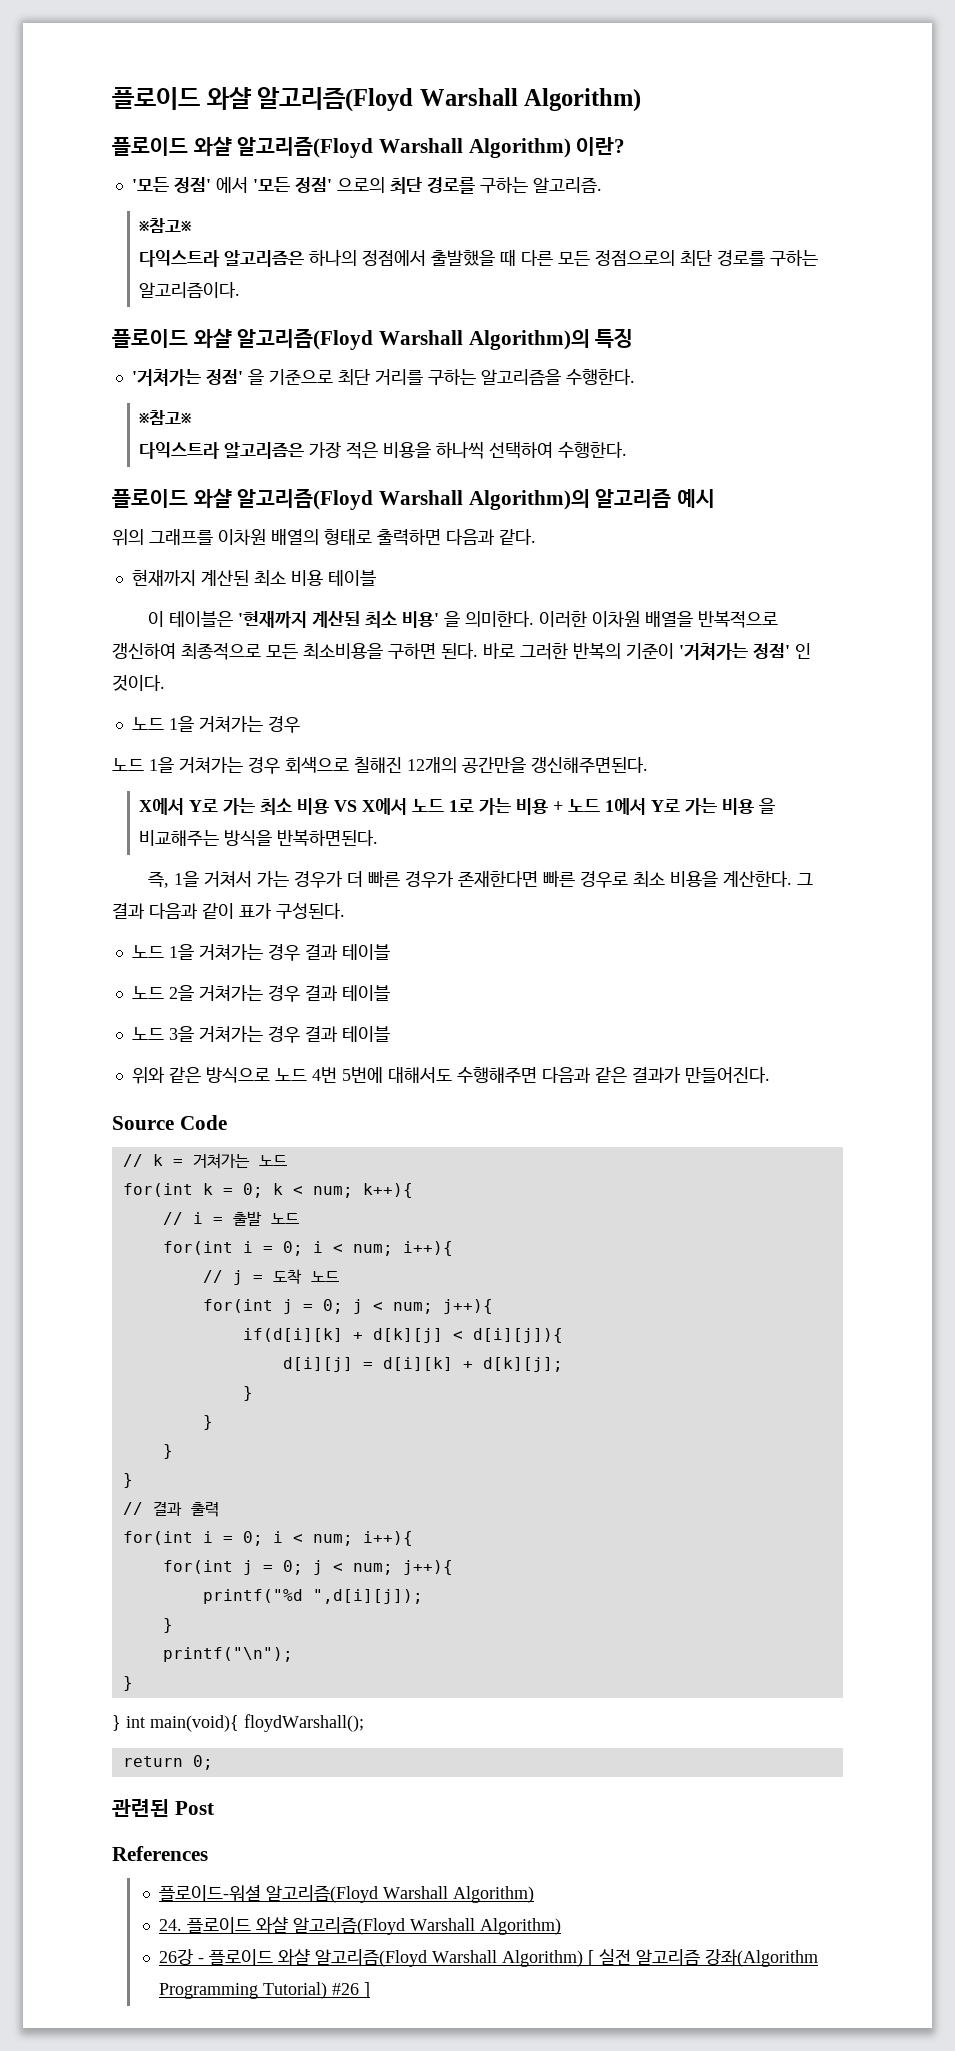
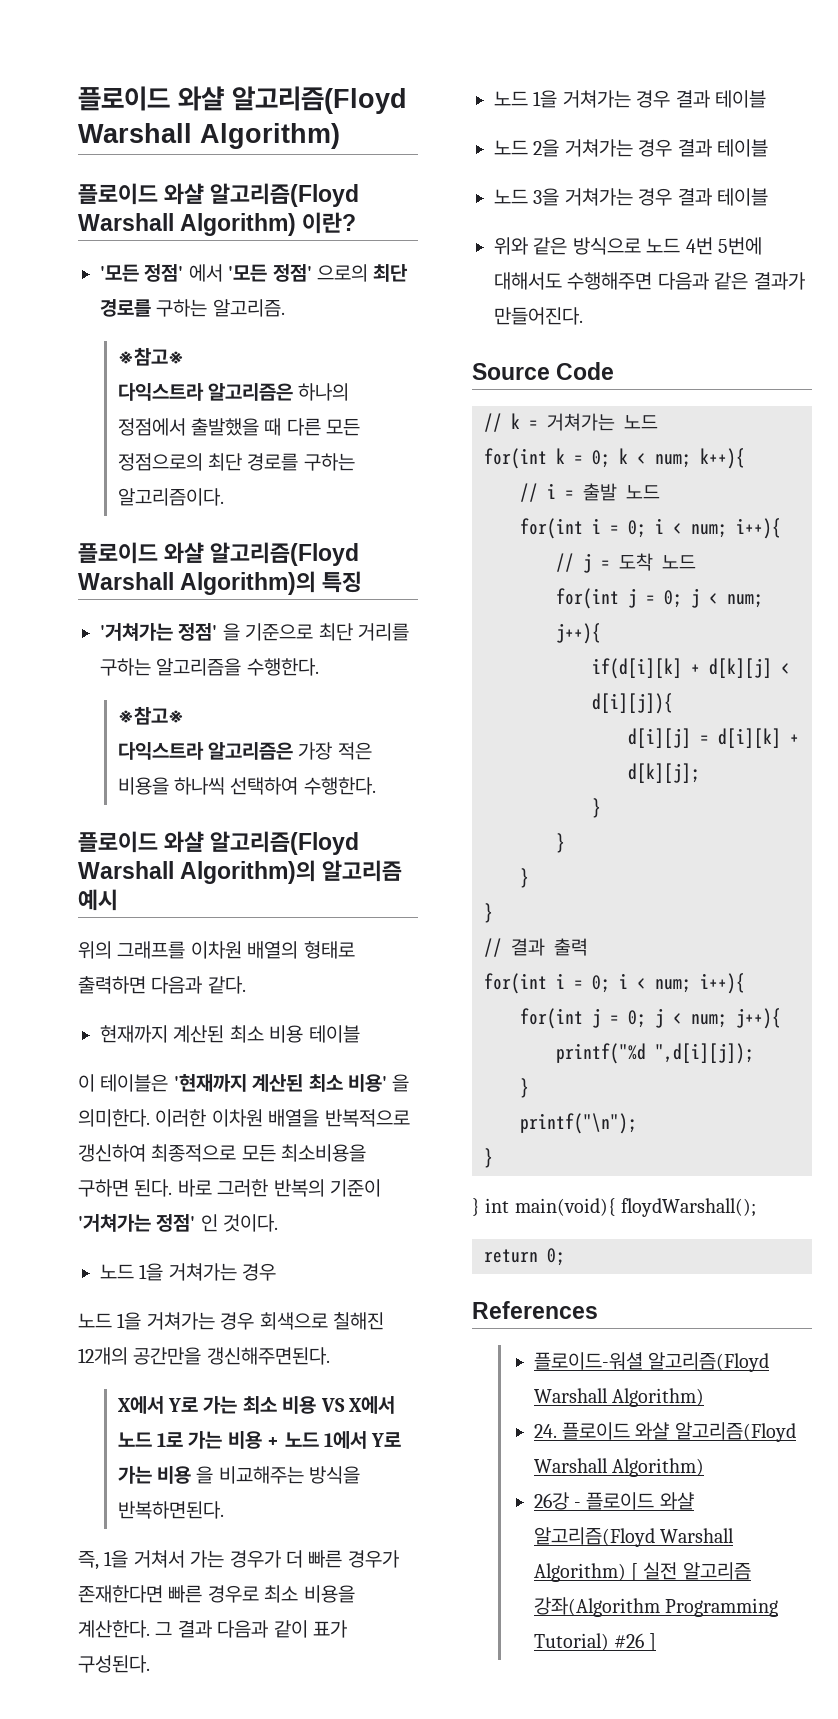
- 관련된 Post

